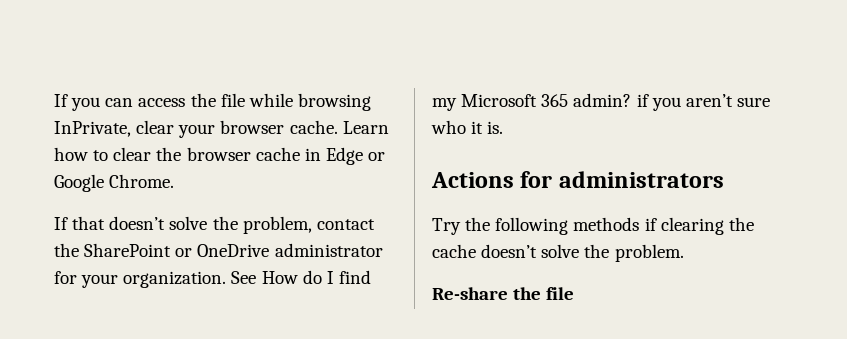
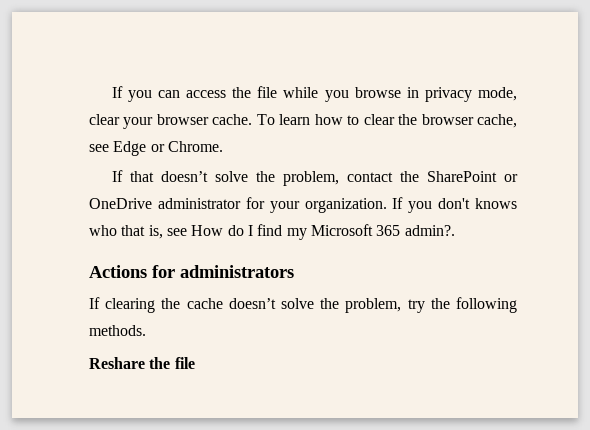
- If you can access the file while browsing InPrivate, clear your browser cache.
+ If you can access the file while you browse in privacy mode, clear your browser cache.
- Learn how to clear the browser cache in Edge or Google Chrome.
+ To learn how to clear the browser cache, see Edge or Chrome.
- See How do I find my Microsoft 365 admin? if you aren’t sure who it is.
+ If you don't knows who that is, see How do I find my Microsoft 365 admin?.
  Actions for administrators
- Try the following methods if clearing the cache doesn’t solve the problem.
- Re-share the file
+ If clearing the cache doesn’t solve the problem, try the following methods.
+ Reshare the file

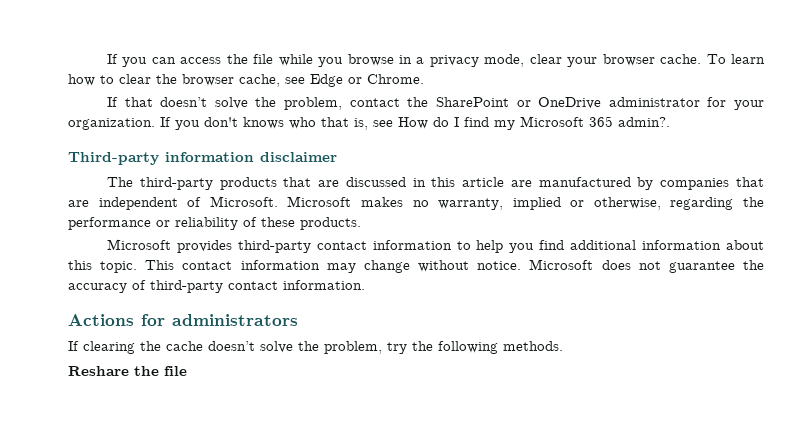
- If you can access the file while you browse in privacy mode, clear your browser cache.
+ If you can access the file while you browse in a privacy mode, clear your browser cache.
+ Third-party information disclaimer
+ The third-party products that are discussed in this article are manufactured by companies that are independent of Microsoft. Microsoft makes no warranty, implied or otherwise, regarding the performance or reliability of these products.
+ Microsoft provides third-party contact information to help you find additional information about this topic. This contact information may change without notice. Microsoft does not guarantee the accuracy of third-party contact information.

